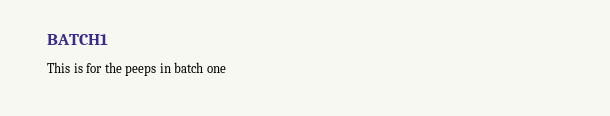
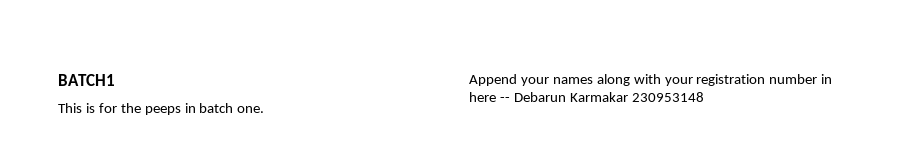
- This is for the peeps in batch one
+ This is for the peeps in batch one.
+ Append your names along with your registration number in here -- Debarun Karmakar 230953148

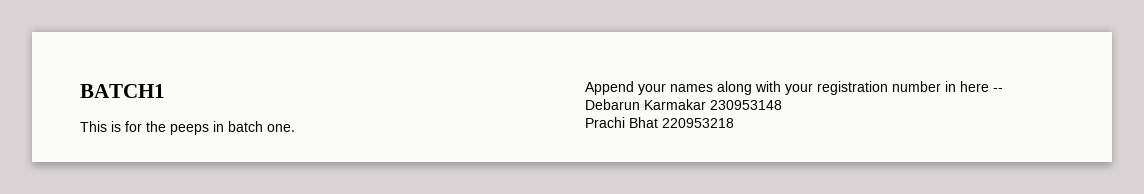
+ Prachi Bhat 220953218

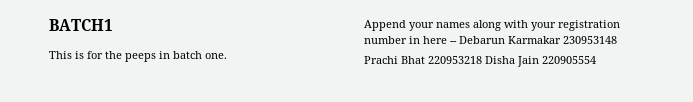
- Prachi Bhat 220953218
+ Prachi Bhat 220953218 Disha Jain 220905554

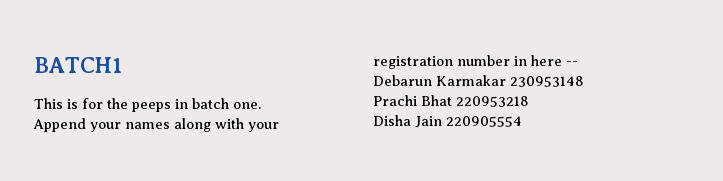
- Append your names along with your registration number in here -- Debarun Karmakar 230953148
+ Append your names along with your registration number in here --
+ Debarun Karmakar 230953148
- Prachi Bhat 220953218 Disha Jain 220905554
+ Prachi Bhat 220953218
+ Disha Jain 220905554

